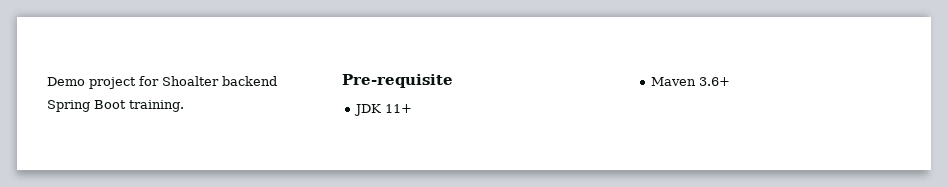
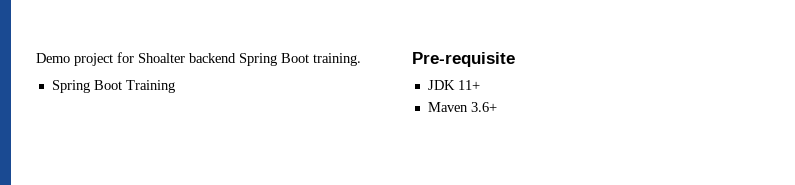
+ Spring Boot Training

